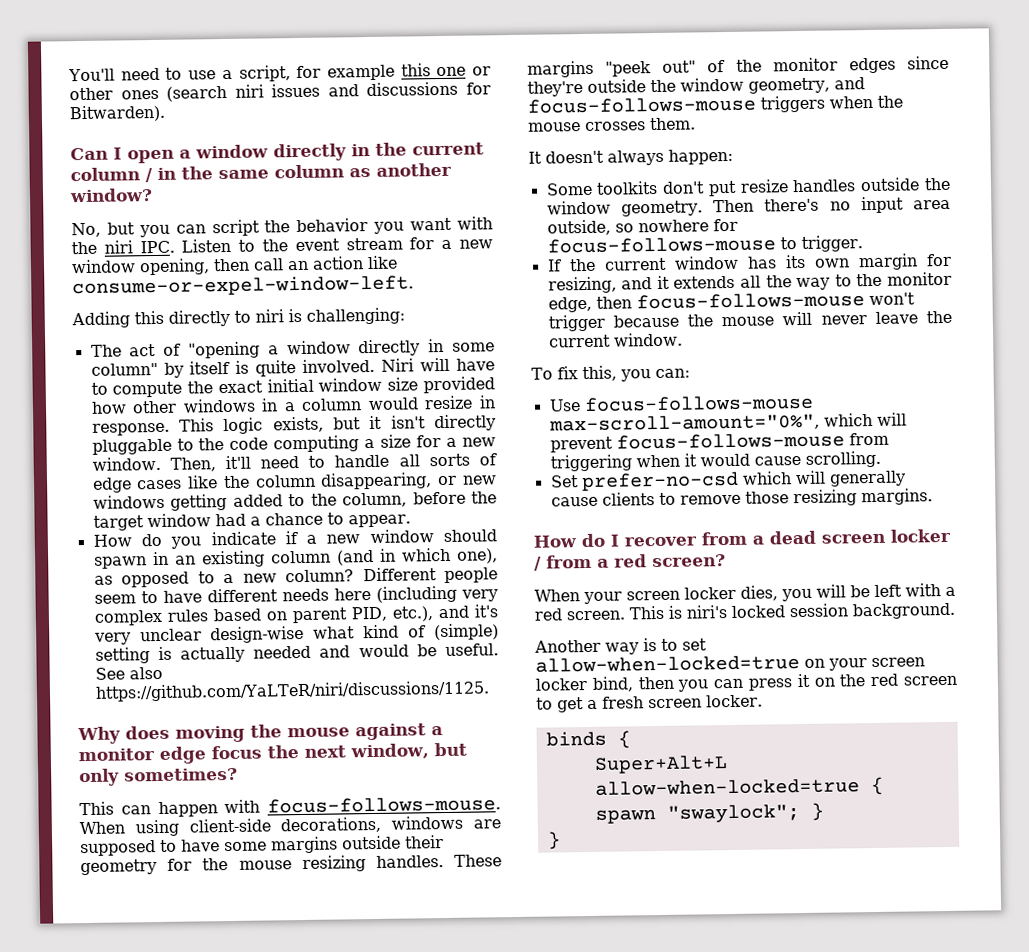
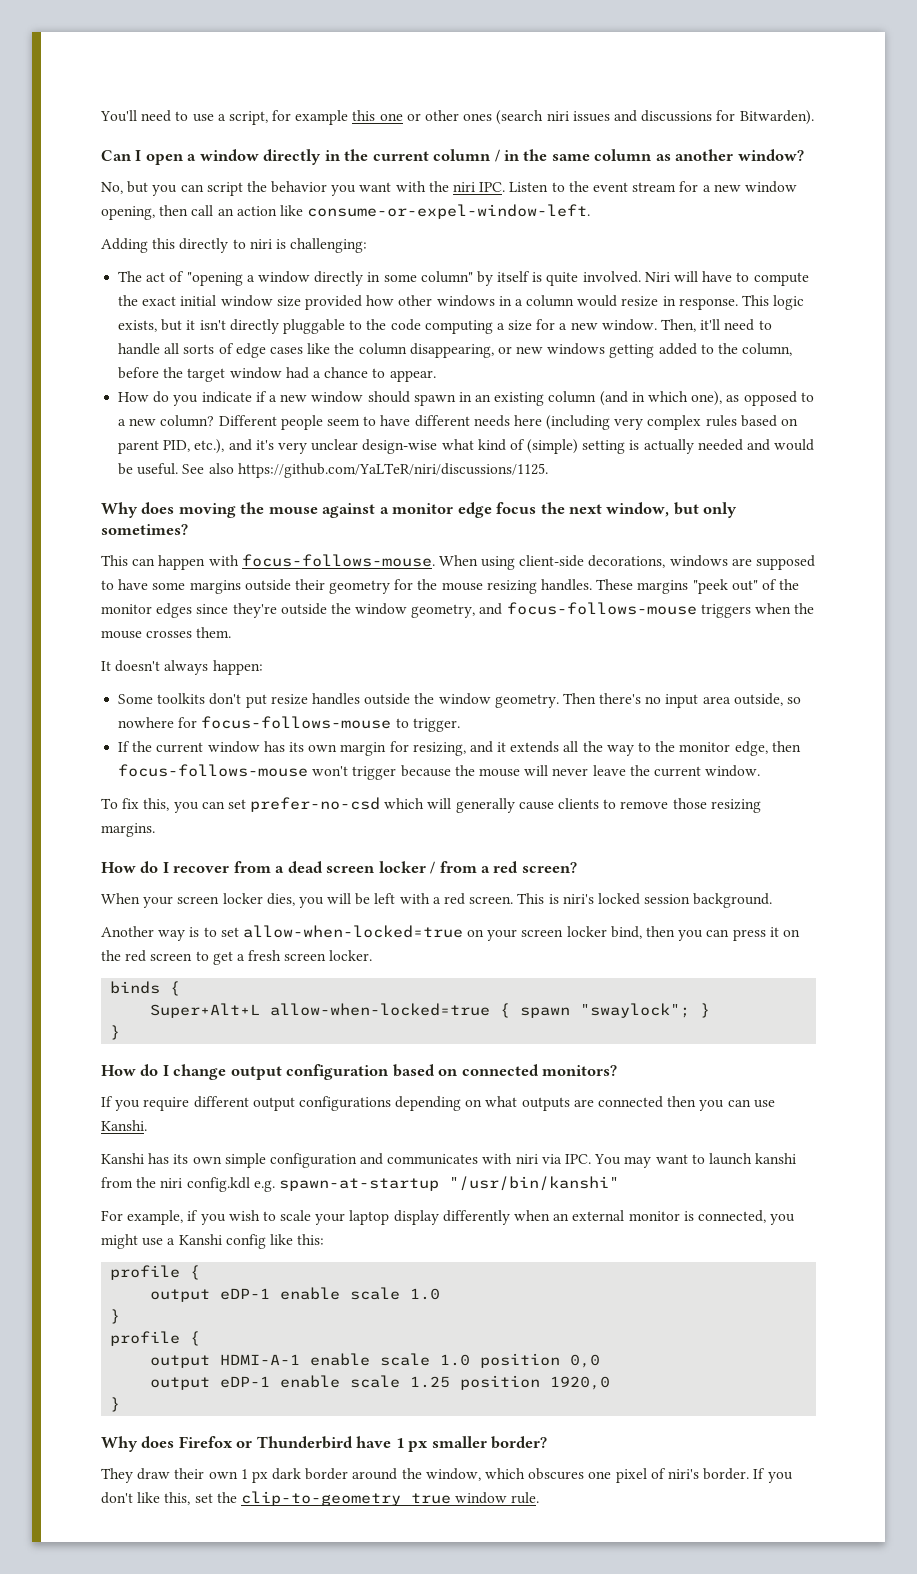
- To fix this, you can:
- Use focus-follows-mouse max-scroll-amount="0%", which will prevent focus-follows-mouse from triggering when it would cause scrolling.
- Set prefer-no-csd which will generally cause clients to remove those resizing margins.
+ To fix this, you can set prefer-no-csd which will generally cause clients to remove those resizing margins.
+ How do I change output configuration based on connected monitors?
+ If you require different output configurations depending on what outputs are connected then you can use Kanshi.
+ Kanshi has its own simple configuration and communicates with niri via IPC. You may want to launch kanshi from the niri config.kdl e.g. spawn-at-startup "/usr/bin/kanshi"
+ For example, if you wish to scale your laptop display differently when an external monitor is connected, you might use a Kanshi config like this:
+ profile {
+ output eDP-1 enable scale 1.0
+ }
+ profile {
+ output HDMI-A-1 enable scale 1.0 position 0,0
+ output eDP-1 enable scale 1.25 position 1920,0
+ }
+ Why does Firefox or Thunderbird have 1 px smaller border?
+ They draw their own 1 px dark border around the window, which obscures one pixel of niri's border. If you don't like this, set the clip-to-geometry true window rule.

